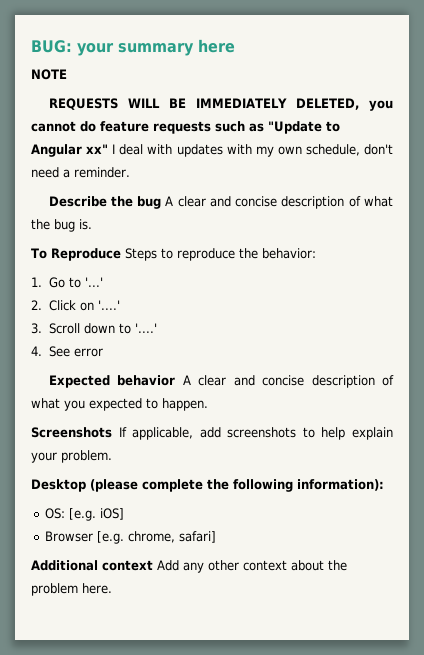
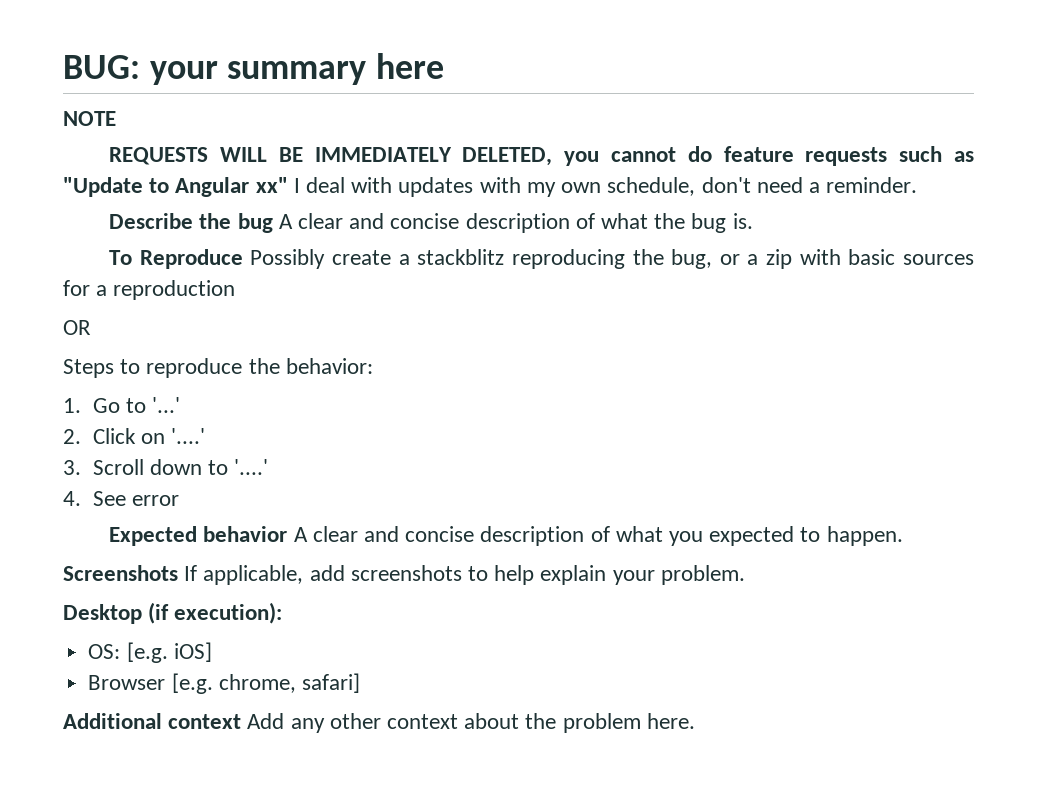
- To Reproduce Steps to reproduce the behavior:
+ To Reproduce Possibly create a stackblitz reproducing the bug, or a zip with basic sources for a reproduction
+ OR
+ Steps to reproduce the behavior:
- Desktop (please complete the following information):
+ Desktop (if execution):

